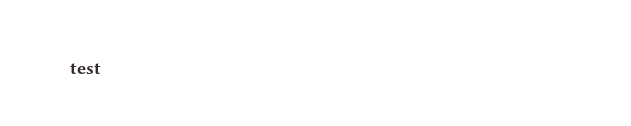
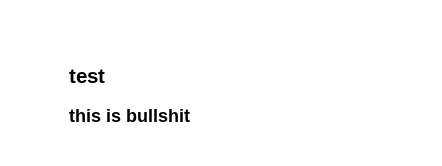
+ this is bullshit

